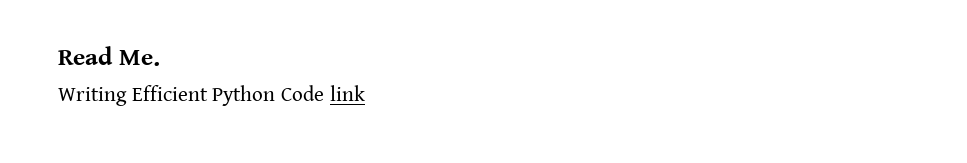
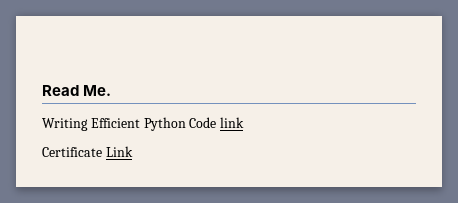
+ Certificate Link

